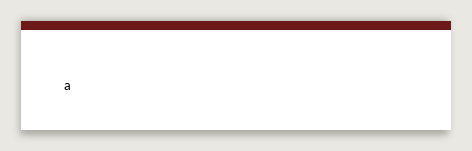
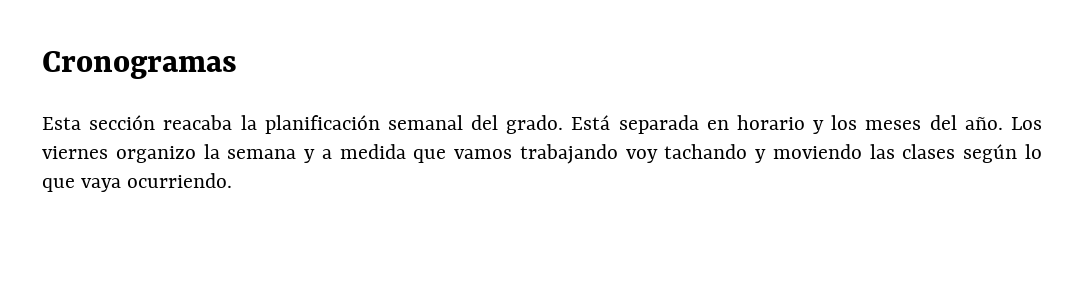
- a
+ Cronogramas
+ Esta sección reacaba la planificación semanal del grado. Está separada en horario y los meses del año. Los viernes organizo la semana y a medida que vamos trabajando voy tachando y moviendo las clases según lo que vaya ocurriendo.

